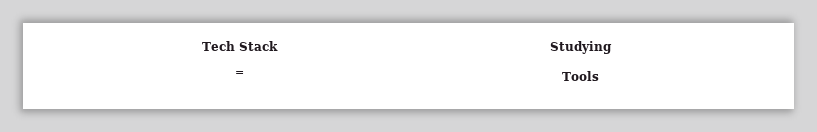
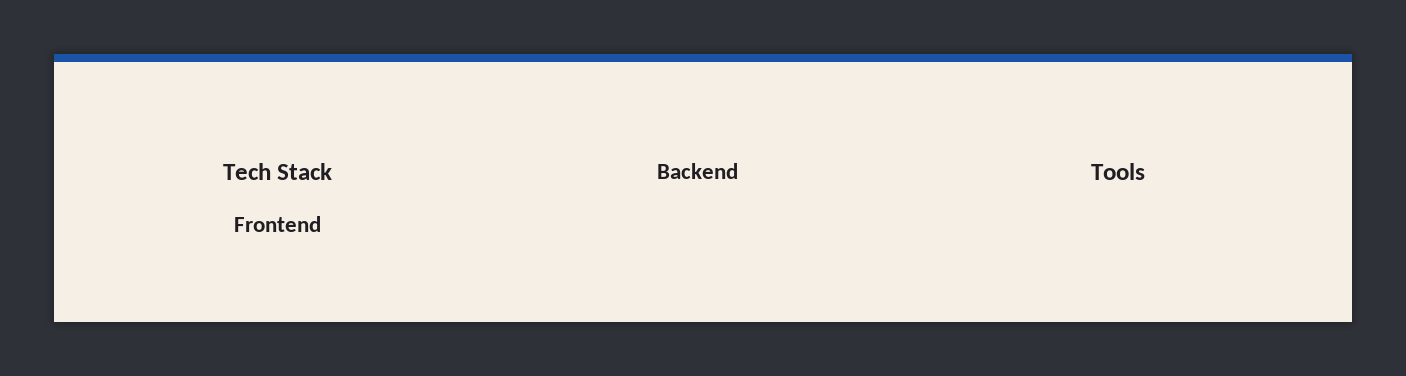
- =
- Studying
+ Frontend
+ Backend

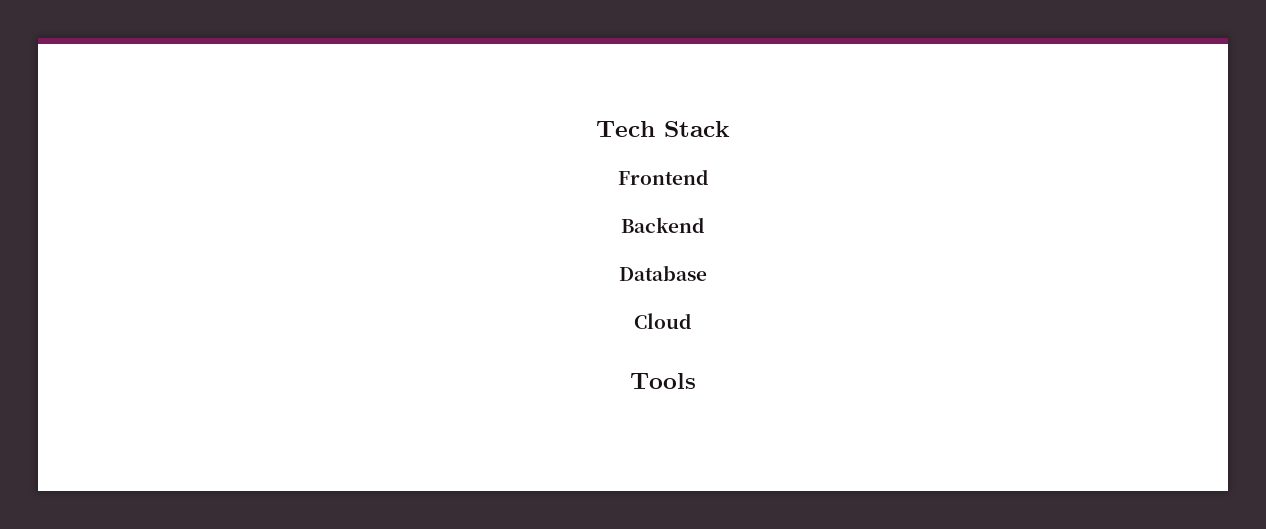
+ Database
+ Cloud

